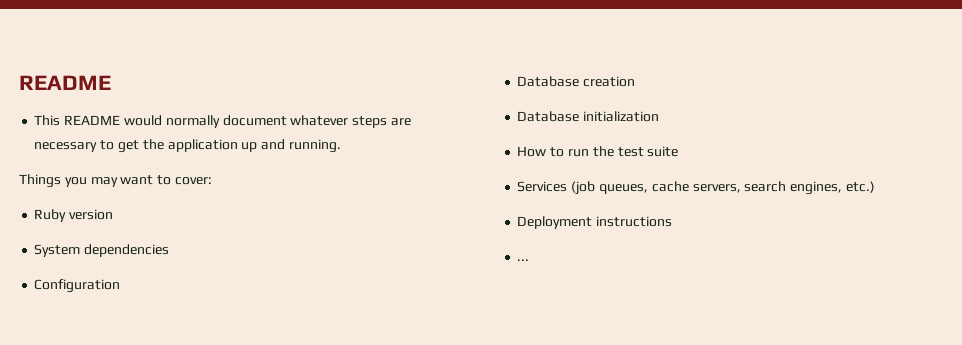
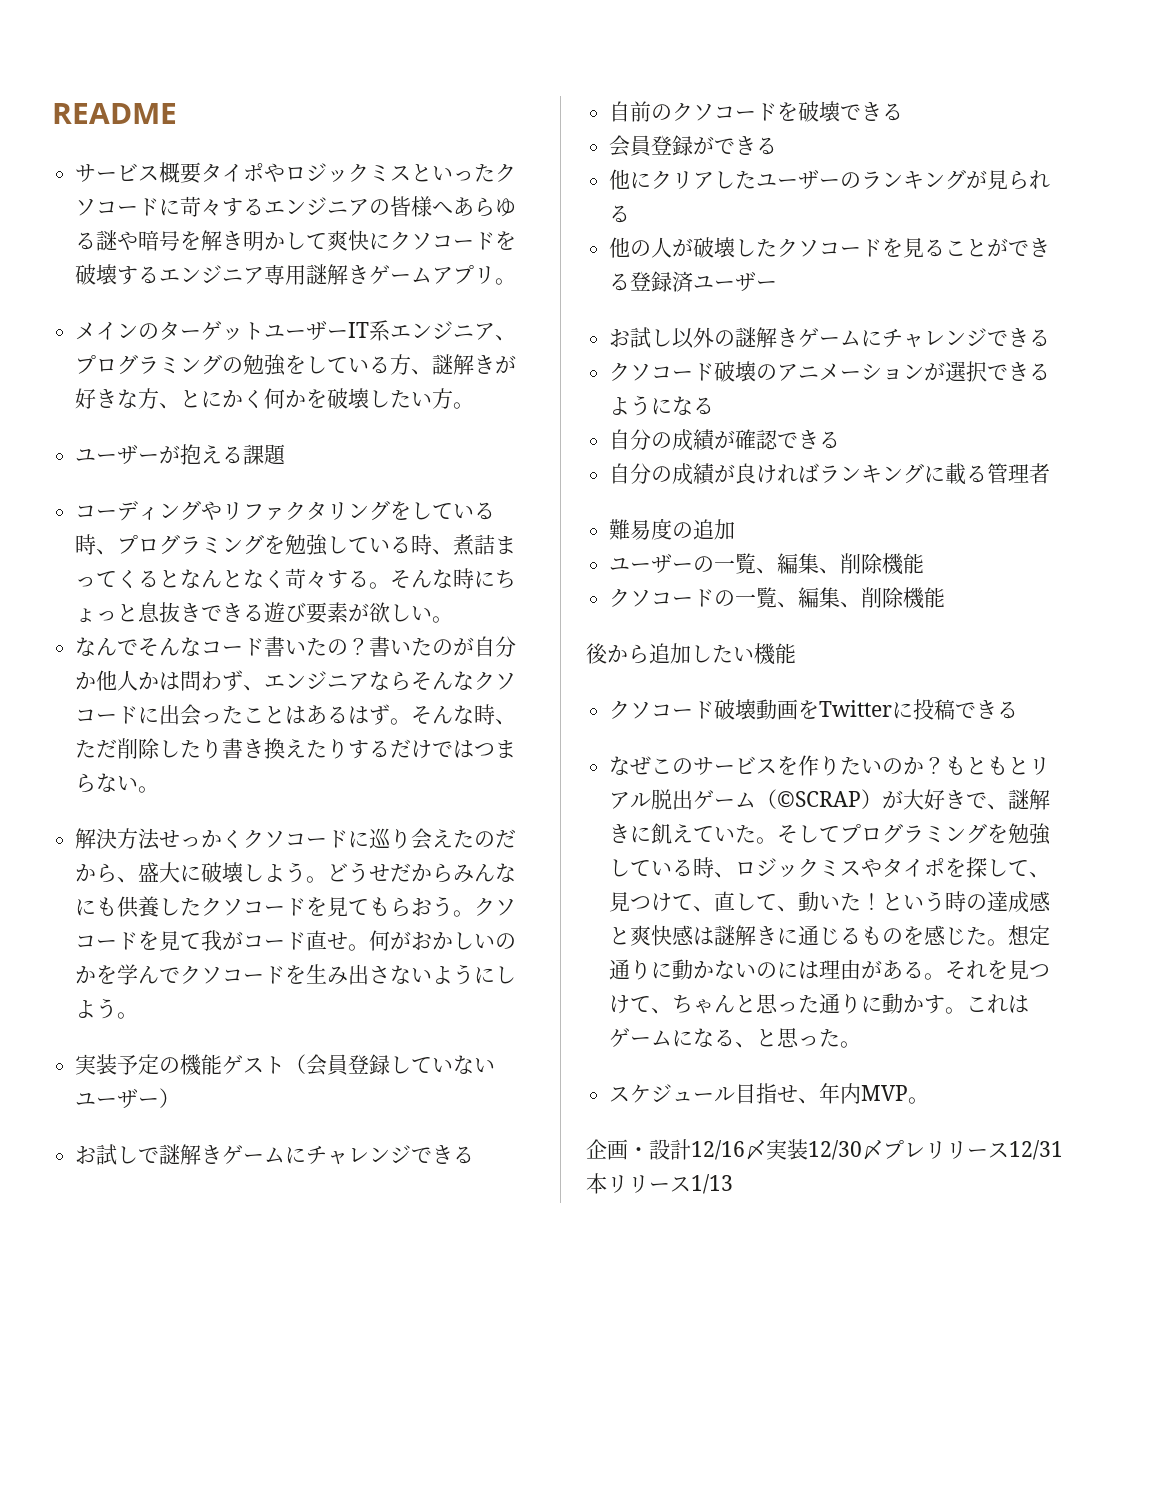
- This README would normally document whatever steps are necessary to get the application up and running.
- Things you may want to cover:
- Ruby version
- System dependencies
- Configuration
- Database creation
- Database initialization
- How to run the test suite
- Services (job queues, cache servers, search engines, etc.)
- Deployment instructions
- ...
+ サービス概要タイポやロジックミスといったクソコードに苛々するエンジニアの皆様へあらゆる謎や暗号を解き明かして爽快にクソコードを破壊するエンジニア専用謎解きゲームアプリ。
+ メインのターゲットユーザーIT系エンジニア、プログラミングの勉強をしている方、謎解きが好きな方、とにかく何かを破壊したい方。
+ ユーザーが抱える課題
+ コーディングやリファクタリングをしている時、プログラミングを勉強している時、煮詰まってくるとなんとなく苛々する。そんな時にちょっと息抜きできる遊び要素が欲しい。
+ なんでそんなコード書いたの？書いたのが自分か他人かは問わず、エンジニアならそんなクソコードに出会ったことはあるはず。そんな時、ただ削除したり書き換えたりするだけではつまらない。
+ 解決方法せっかくクソコードに巡り会えたのだから、盛大に破壊しよう。どうせだからみんなにも供養したクソコードを見てもらおう。クソコードを見て我がコード直せ。何がおかしいのかを学んでクソコードを生み出さないようにしよう。
+ 実装予定の機能ゲスト（会員登録していないユーザー）
+ お試しで謎解きゲームにチャレンジできる
+ 自前のクソコードを破壊できる
+ 会員登録ができる
+ 他にクリアしたユーザーのランキングが見られる
+ 他の人が破壊したクソコードを見ることができる登録済ユーザー
+ お試し以外の謎解きゲームにチャレンジできる
+ クソコード破壊のアニメーションが選択できるようになる
+ 自分の成績が確認できる
+ 自分の成績が良ければランキングに載る管理者
+ 難易度の追加
+ ユーザーの一覧、編集、削除機能
+ クソコードの一覧、編集、削除機能
+ 後から追加したい機能
+ クソコード破壊動画をTwitterに投稿できる
+ なぜこのサービスを作りたいのか？もともとリアル脱出ゲーム（©SCRAP）が大好きで、謎解きに飢えていた。そしてプログラミングを勉強している時、ロジックミスやタイポを探して、見つけて、直して、動いた！という時の達成感と爽快感は謎解きに通じるものを感じた。想定通りに動かないのには理由がある。それを見つけて、ちゃんと思った通りに動かす。これはゲームになる、と思った。
+ スケジュール目指せ、年内MVP。
+ 企画・設計12/16〆実装12/30〆プレリリース12/31本リリース1/13

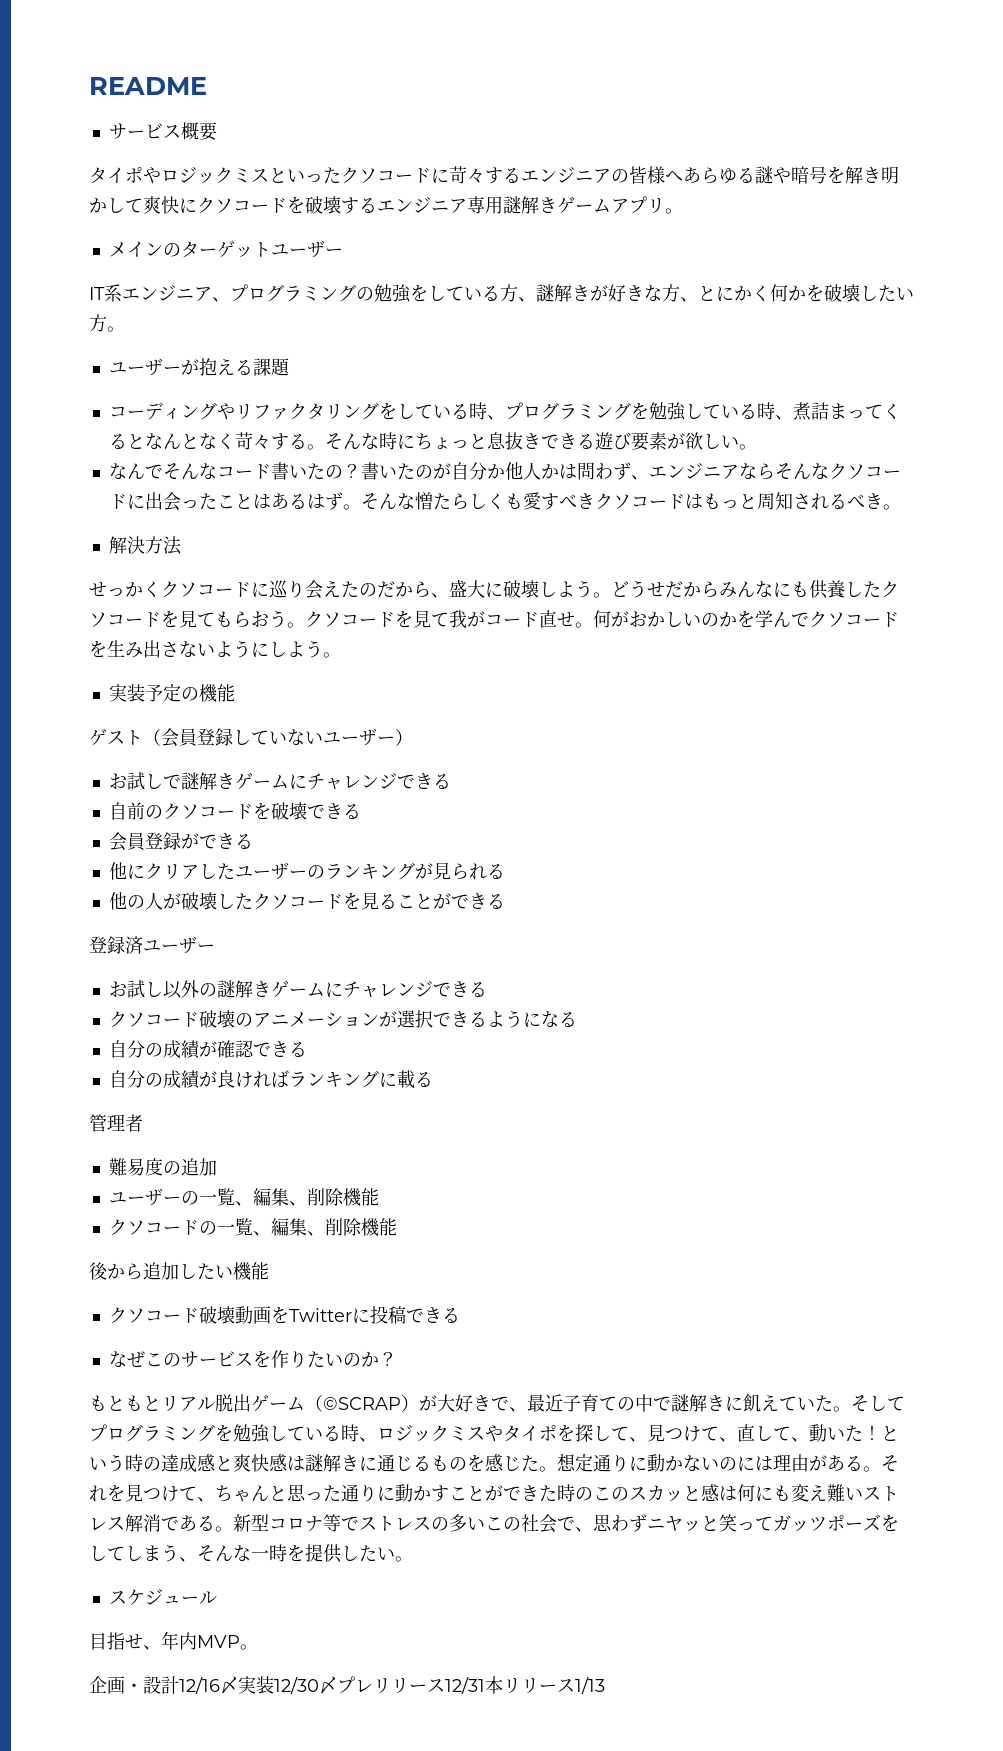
- サービス概要タイポやロジックミスといったクソコードに苛々するエンジニアの皆様へあらゆる謎や暗号を解き明かして爽快にクソコードを破壊するエンジニア専用謎解きゲームアプリ。
+ サービス概要
+ タイポやロジックミスといったクソコードに苛々するエンジニアの皆様へあらゆる謎や暗号を解き明かして爽快にクソコードを破壊するエンジニア専用謎解きゲームアプリ。
- メインのターゲットユーザーIT系エンジニア、プログラミングの勉強をしている方、謎解きが好きな方、とにかく何かを破壊したい方。
+ メインのターゲットユーザー
+ IT系エンジニア、プログラミングの勉強をしている方、謎解きが好きな方、とにかく何かを破壊したい方。
- そんな時、ただ削除したり書き換えたりするだけではつまらない。
+ そんな憎たらしくも愛すべきクソコードはもっと周知されるべき。
- 解決方法せっかくクソコードに巡り会えたのだから、盛大に破壊しよう。
+ 解決方法
+ せっかくクソコードに巡り会えたのだから、盛大に破壊しよう。
- 実装予定の機能ゲスト（会員登録していないユーザー）
+ 実装予定の機能
+ ゲスト（会員登録していないユーザー）
- 他の人が破壊したクソコードを見ることができる登録済ユーザー
+ 他の人が破壊したクソコードを見ることができる
+ 登録済ユーザー
- 自分の成績が良ければランキングに載る管理者
+ 自分の成績が良ければランキングに載る
+ 管理者
- なぜこのサービスを作りたいのか？もともとリアル脱出ゲーム（©SCRAP）が大好きで、謎解きに飢えていた。
+ なぜこのサービスを作りたいのか？
+ もともとリアル脱出ゲーム（©SCRAP）が大好きで、最近子育ての中で謎解きに飢えていた。
- それを見つけて、ちゃんと思った通りに動かす。これはゲームになる、と思った。
+ それを見つけて、ちゃんと思った通りに動かすことができた時のこのスカッと感は何にも変え難いストレス解消である。新型コロナ等でストレスの多いこの社会で、思わずニヤッと笑ってガッツポーズをしてしまう、そんな一時を提供したい。
- スケジュール目指せ、年内MVP。
+ スケジュール
+ 目指せ、年内MVP。

